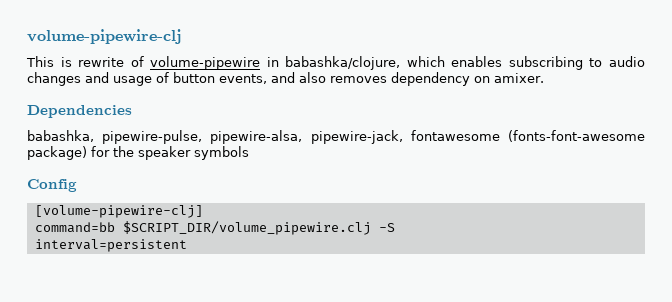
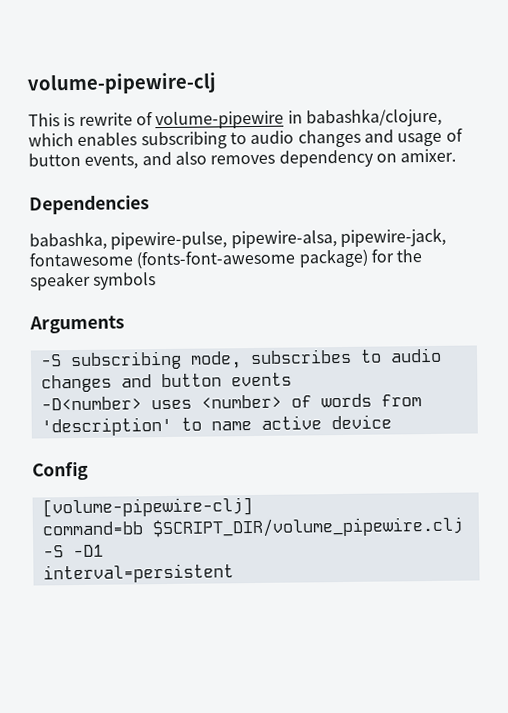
+ Arguments
+ -S subscribing mode, subscribes to audio changes and button events
+ -D<number> uses <number> of words from 'description' to name active device
- command=bb $SCRIPT_DIR/volume_pipewire.clj -S
+ command=bb $SCRIPT_DIR/volume_pipewire.clj -S -D1

